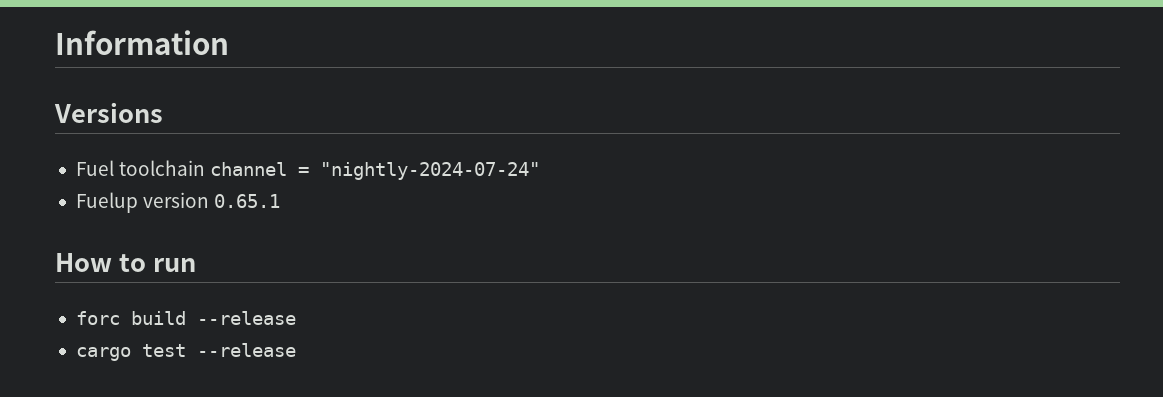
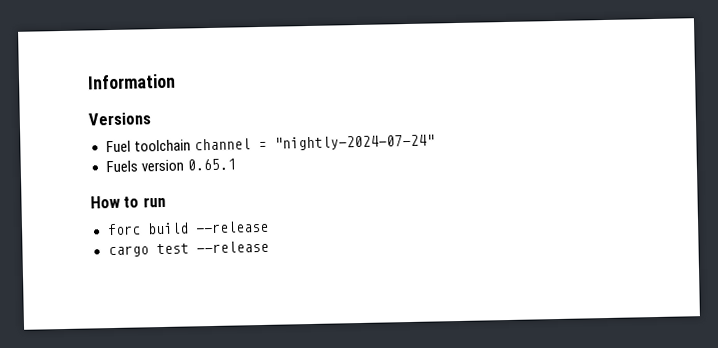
- Fuelup version 0.65.1
+ Fuels version 0.65.1

